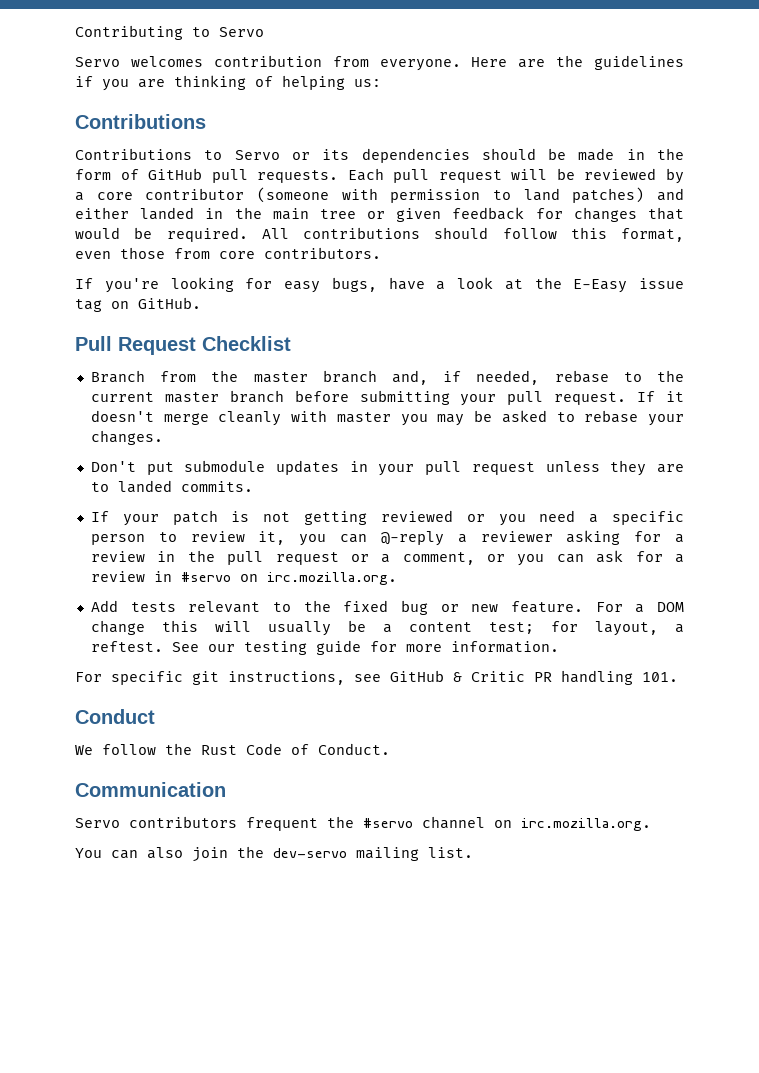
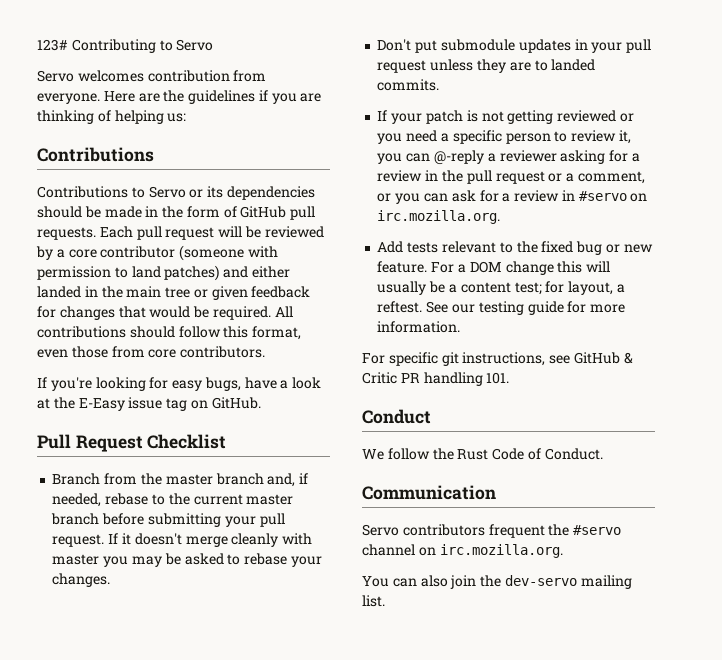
- Contributing to Servo
+ 123# Contributing to Servo

